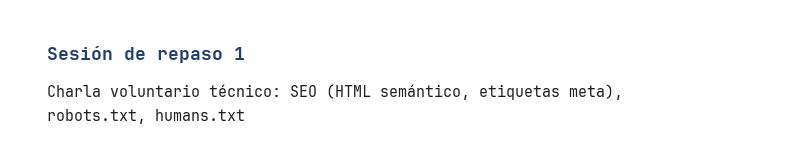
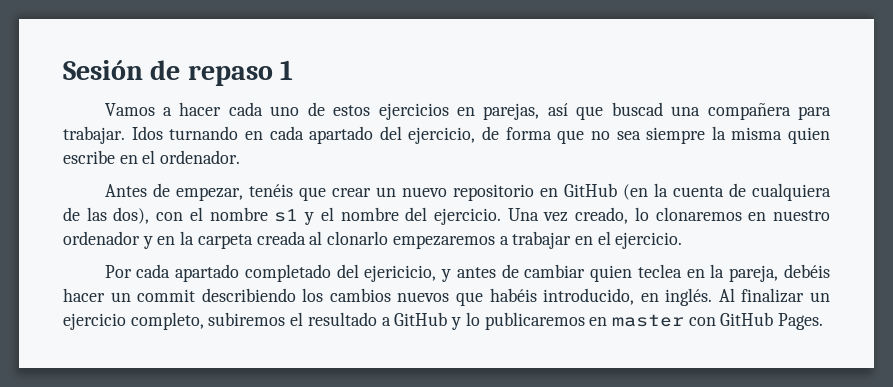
- Charla voluntario técnico: SEO (HTML semántico, etiquetas meta), robots.txt, humans.txt
+ Vamos a hacer cada uno de estos ejercicios en parejas, así que buscad una compañera para trabajar. Idos turnando en cada apartado del ejercicio, de forma que no sea siempre la misma quien escribe en el ordenador.
+ Antes de empezar, tenéis que crear un nuevo repositorio en GitHub (en la cuenta de cualquiera de las dos), con el nombre s1 y el nombre del ejercicio. Una vez creado, lo clonaremos en nuestro ordenador y en la carpeta creada al clonarlo empezaremos a trabajar en el ejercicio.
+ Por cada apartado completado del ejericicio, y antes de cambiar quien teclea en la pareja, debéis hacer un commit describiendo los cambios nuevos que habéis introducido, en inglés. Al finalizar un ejercicio completo, subiremos el resultado a GitHub y lo publicaremos en master con GitHub Pages.

